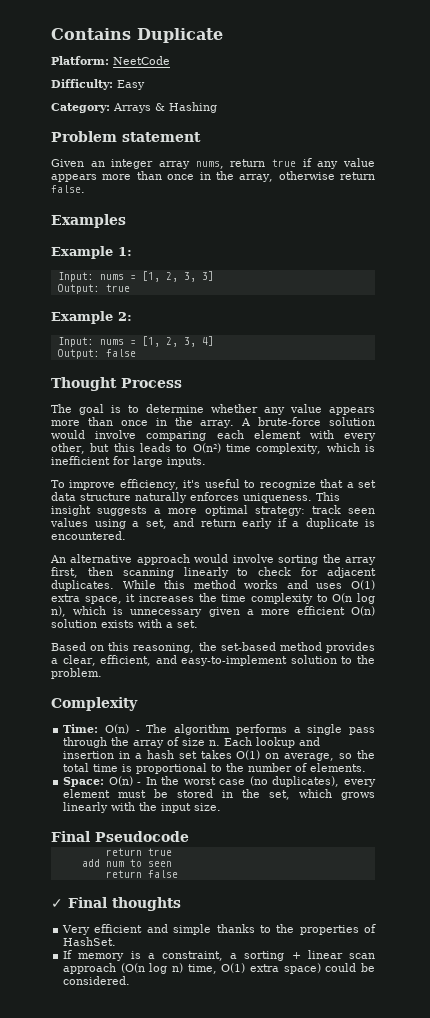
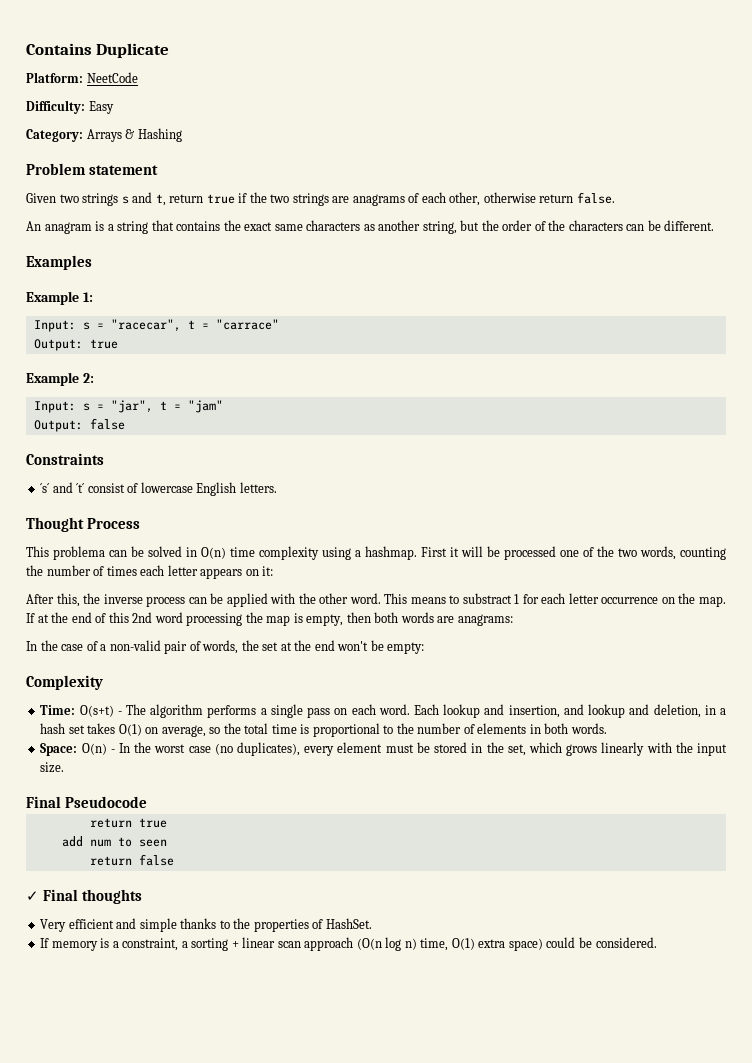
- Given an integer array nums, return true if any value appears more than once in the array, otherwise return false.
+ Given two strings s and t, return true if the two strings are anagrams of each other, otherwise return false.
+ An anagram is a string that contains the exact same characters as another string, but the order of the characters can be different.
  Examples
  Example 1:
- Input: nums = [1, 2, 3, 3]
+ Input: s = "racecar", t = "carrace"
- Input: nums = [1, 2, 3, 4]
+ Input: s = "jar", t = "jam"
  Output: false
+ Constraints
+ ´s´ and ´t´ consist of lowercase English letters.
  Thought Process
- The goal is to determine whether any value appears more than once in the array. A brute-force solution would involve comparing each element with every other, but this leads to O(n²) time complexity, which is inefficient for large inputs.
- To improve efficiency, it's useful to recognize that a set data structure naturally enforces uniqueness. This insight suggests a more optimal strategy: track seen values using a set, and return early if a duplicate is encountered.
- An alternative approach would involve sorting the array first, then scanning linearly to check for adjacent duplicates. While this method works and uses O(1) extra space, it increases the time complexity to O(n log n), which is unnecessary given a more efficient O(n) solution exists with a set.
- Based on this reasoning, the set-based method provides a clear, efficient, and easy-to-implement solution to the problem.
+ This problema can be solved in O(n) time complexity using a hashmap. First it will be processed one of the two words, counting the number of times each letter appears on it:
+ After this, the inverse process can be applied with the other word. This means to substract 1 for each letter occurrence on the map. If at the end of this 2nd word processing the map is empty, then both words are anagrams:
+ In the case of a non-valid pair of words, the set at the end won't be empty:
- Time: O(n) - The algorithm performs a single pass through the array of size n. Each lookup and insertion in a hash set takes O(1) on average, so the total time is proportional to the number of elements.
+ Time: O(s+t) - The algorithm performs a single pass on each word. Each lookup and insertion, and lookup and deletion, in a hash set takes O(1) on average, so the total time is proportional to the number of elements in both words.

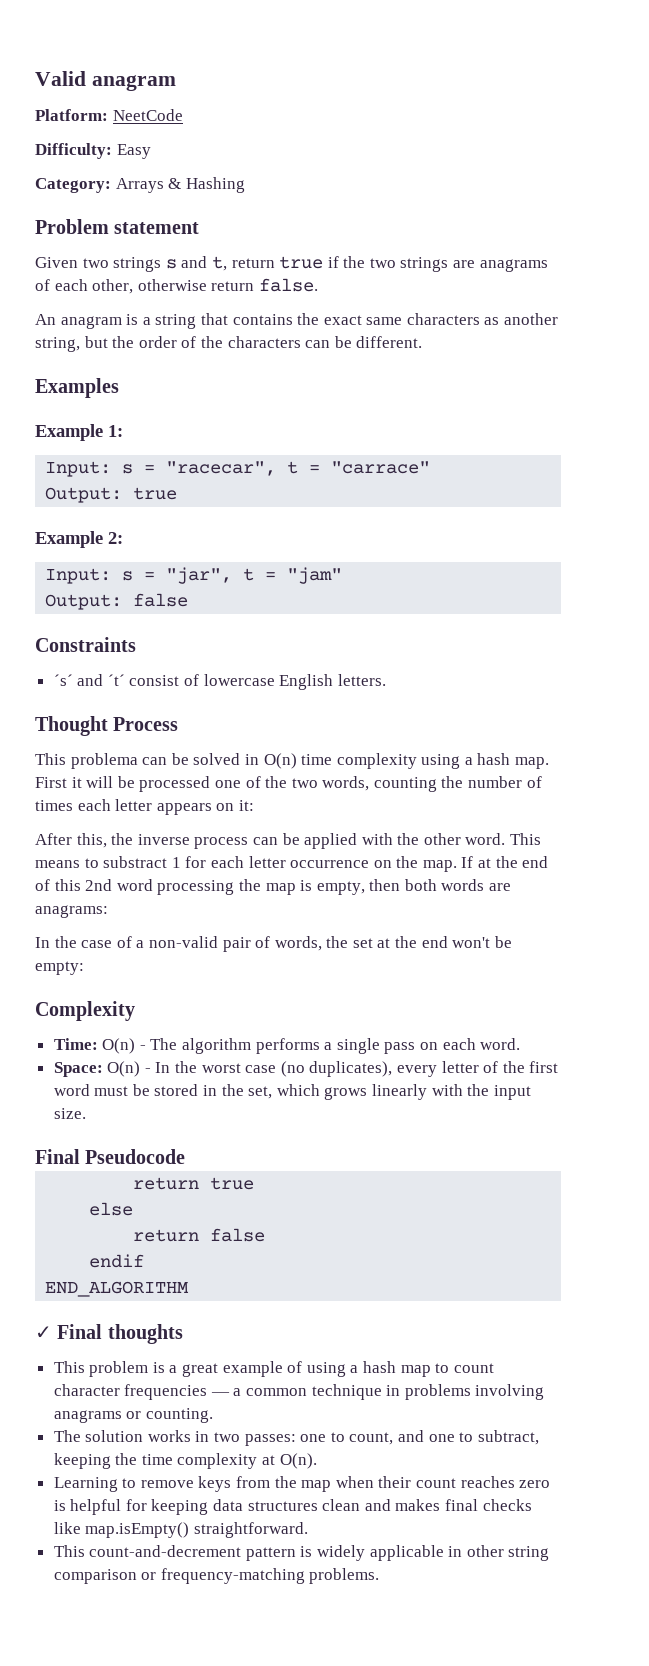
- Contains Duplicate
+ Valid anagram
- This problema can be solved in O(n) time complexity using a hashmap.
+ This problema can be solved in O(n) time complexity using a hash map.
- Time: O(s+t) - The algorithm performs a single pass on each word. Each lookup and insertion, and lookup and deletion, in a hash set takes O(1) on average, so the total time is proportional to the number of elements in both words.
+ Time: O(n) - The algorithm performs a single pass on each word.
- Space: O(n) - In the worst case (no duplicates), every element must be stored in the set, which grows linearly with the input size.
+ Space: O(n) - In the worst case (no duplicates), every letter of the first word must be stored in the set, which grows linearly with the input size.
- add num to seen
+ else
+ endif
+ END_ALGORITHM
- Very efficient and simple thanks to the properties of HashSet.
- If memory is a constraint, a sorting + linear scan approach (O(n log n) time, O(1) extra space) could be considered.
+ This problem is a great example of using a hash map to count character frequencies — a common technique in problems involving anagrams or counting.
+ The solution works in two passes: one to count, and one to subtract, keeping the time complexity at O(n).
+ Learning to remove keys from the map when their count reaches zero is helpful for keeping data structures clean and makes final checks like map.isEmpty() straightforward.
+ This count-and-decrement pattern is widely applicable in other string comparison or frequency-matching problems.

